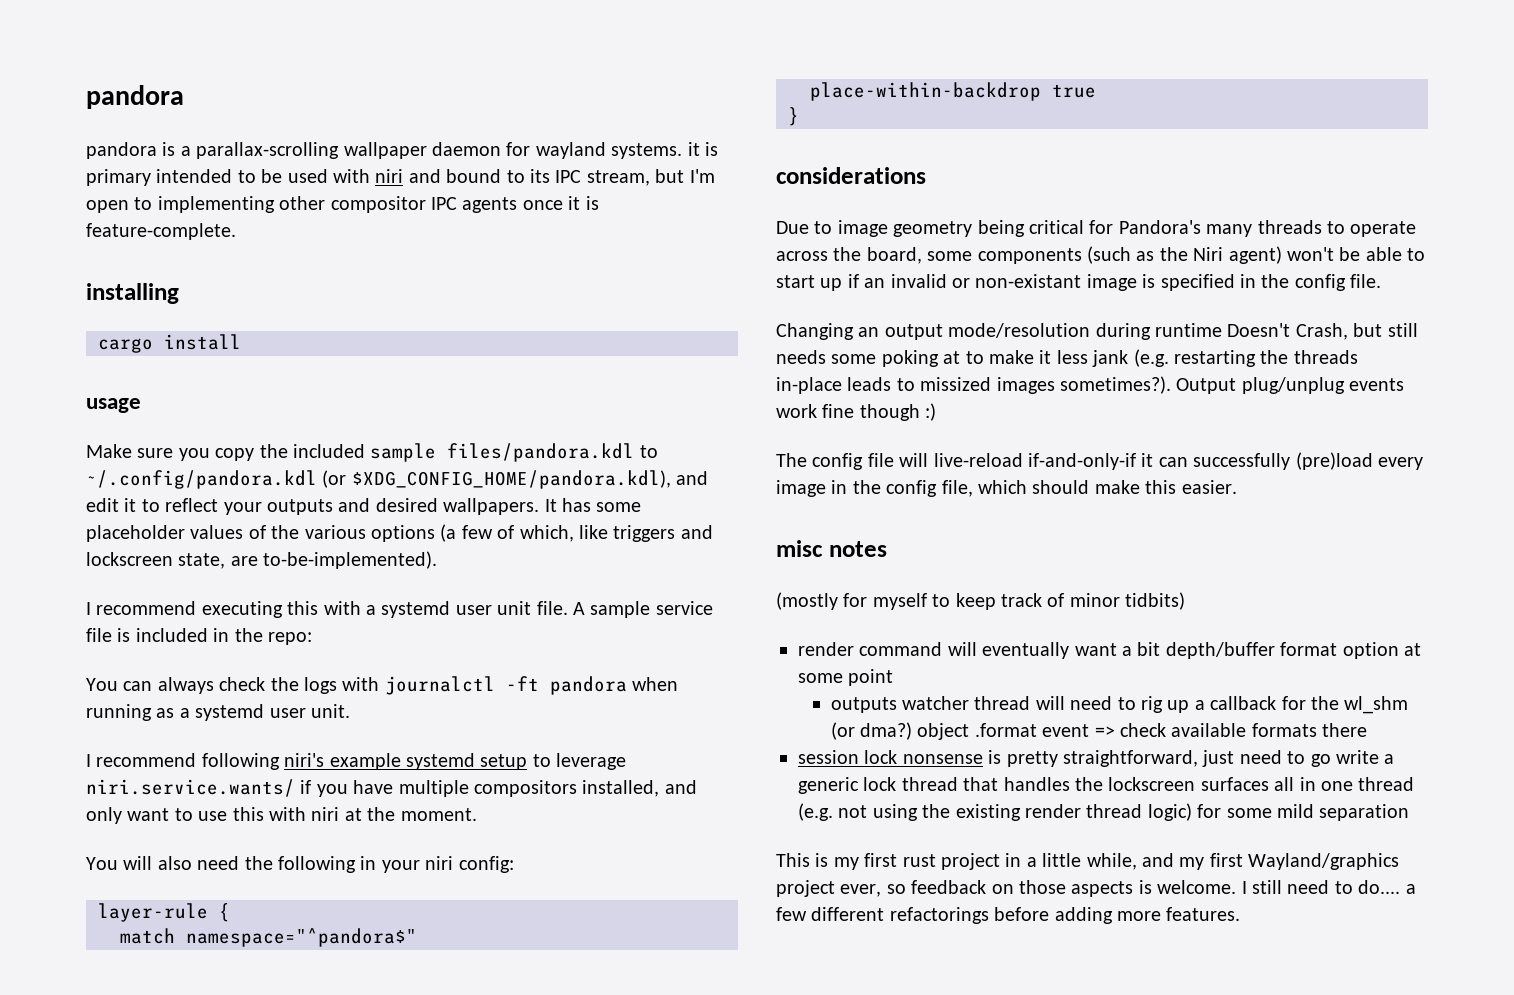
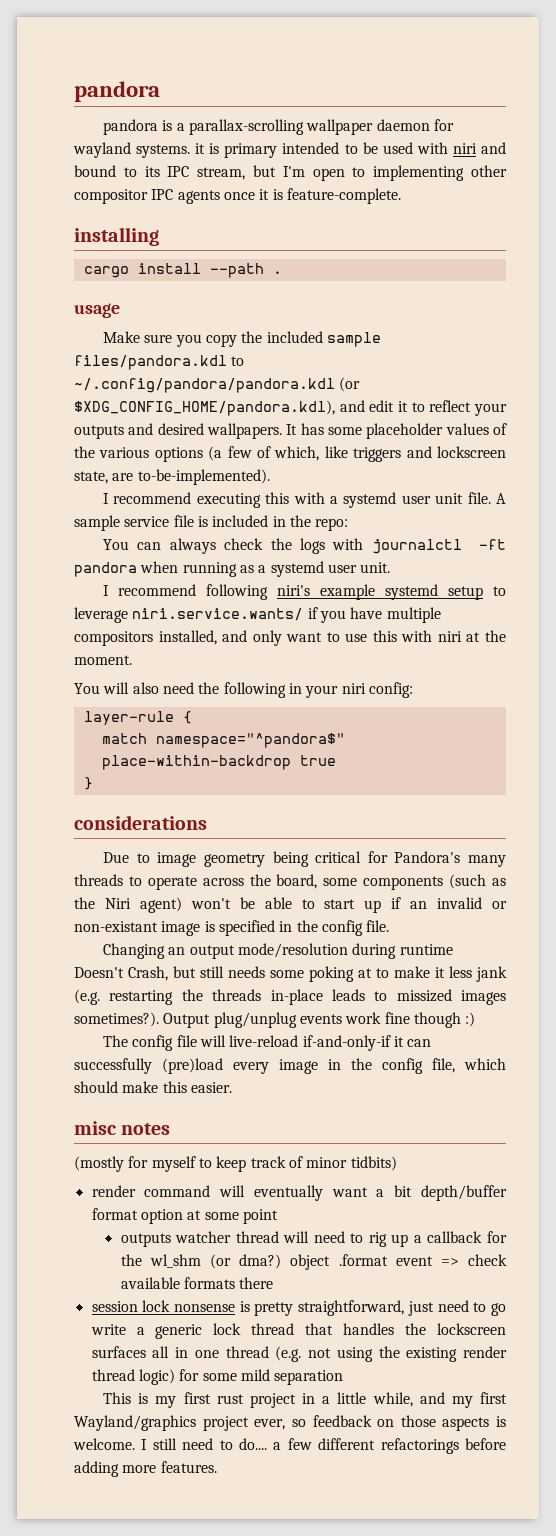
- cargo install
+ cargo install --path .
- Make sure you copy the included sample files/pandora.kdl to ~/.config/pandora.kdl (or $XDG_CONFIG_HOME/pandora.kdl), and edit it to reflect your outputs and desired wallpapers.
+ Make sure you copy the included sample files/pandora.kdl to ~/.config/pandora/pandora.kdl (or $XDG_CONFIG_HOME/pandora.kdl), and edit it to reflect your outputs and desired wallpapers.

